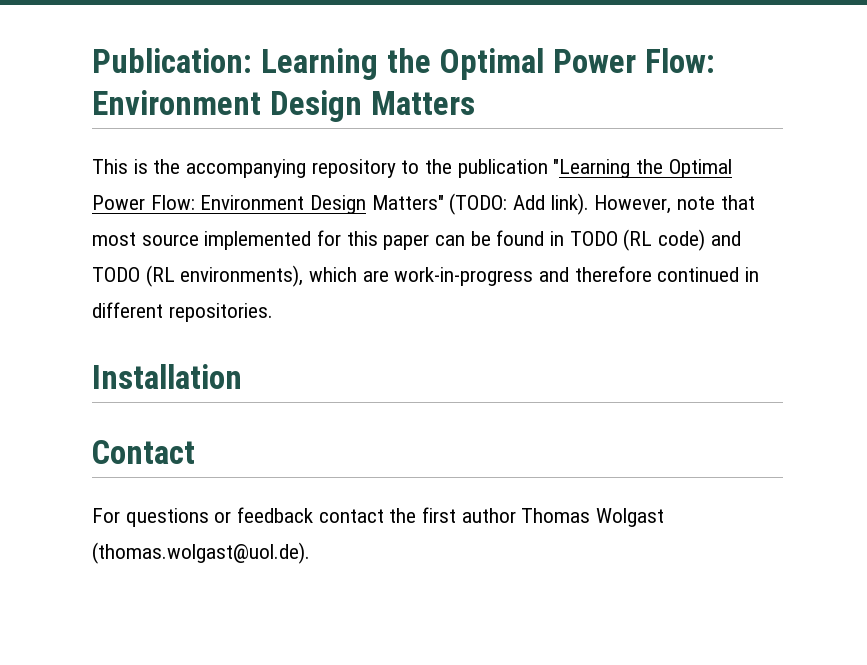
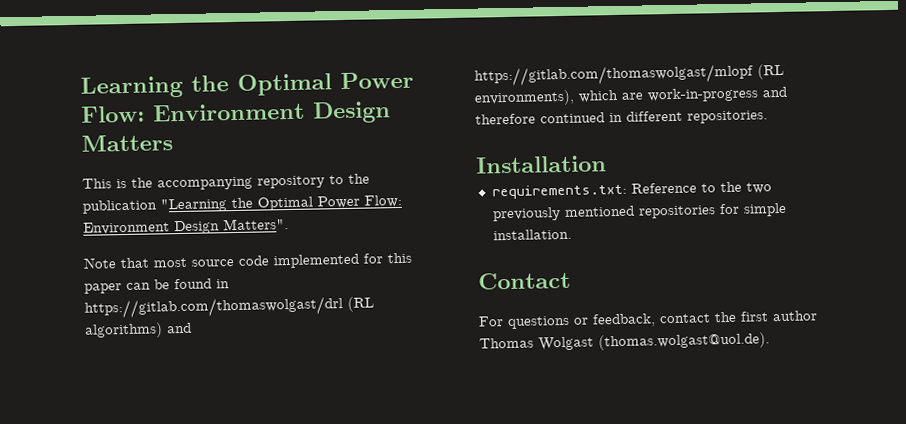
- Publication: Learning the Optimal Power Flow: Environment Design Matters
+ Learning the Optimal Power Flow: Environment Design Matters
- This is the accompanying repository to the publication "Learning the Optimal Power Flow: Environment Design Matters" (TODO: Add link). However, note that most source implemented for this paper can be found in TODO (RL code) and TODO (RL environments), which are work-in-progress and therefore continued in different repositories.
+ This is the accompanying repository to the publication "Learning the Optimal Power Flow: Environment Design Matters".
+ Note that most source code implemented for this paper can be found in https://gitlab.com/thomaswolgast/drl (RL algorithms) and https://gitlab.com/thomaswolgast/mlopf (RL environments), which are work-in-progress and therefore continued in different repositories.
+ requirements.txt: Reference to the two previously mentioned repositories for simple installation.
- For questions or feedback contact the first author Thomas Wolgast (thomas.wolgast@uol.de).
+ For questions or feedback, contact the first author Thomas Wolgast (thomas.wolgast@uol.de).

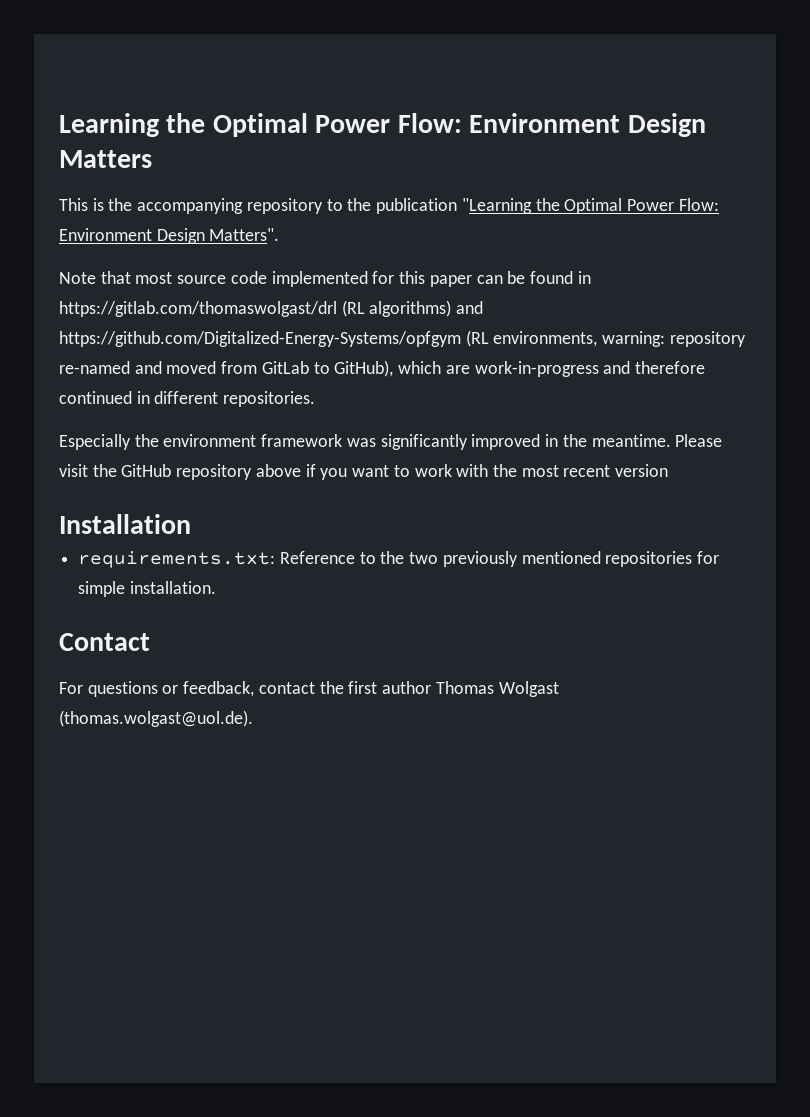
- Note that most source code implemented for this paper can be found in https://gitlab.com/thomaswolgast/drl (RL algorithms) and https://gitlab.com/thomaswolgast/mlopf (RL environments), which are work-in-progress and therefore continued in different repositories.
+ Note that most source code implemented for this paper can be found in https://gitlab.com/thomaswolgast/drl (RL algorithms) and https://github.com/Digitalized-Energy-Systems/opfgym (RL environments, warning: repository re-named and moved from GitLab to GitHub), which are work-in-progress and therefore continued in different repositories.
+ Especially the environment framework was significantly improved in the meantime. Please visit the GitHub repository above if you want to work with the most recent version

